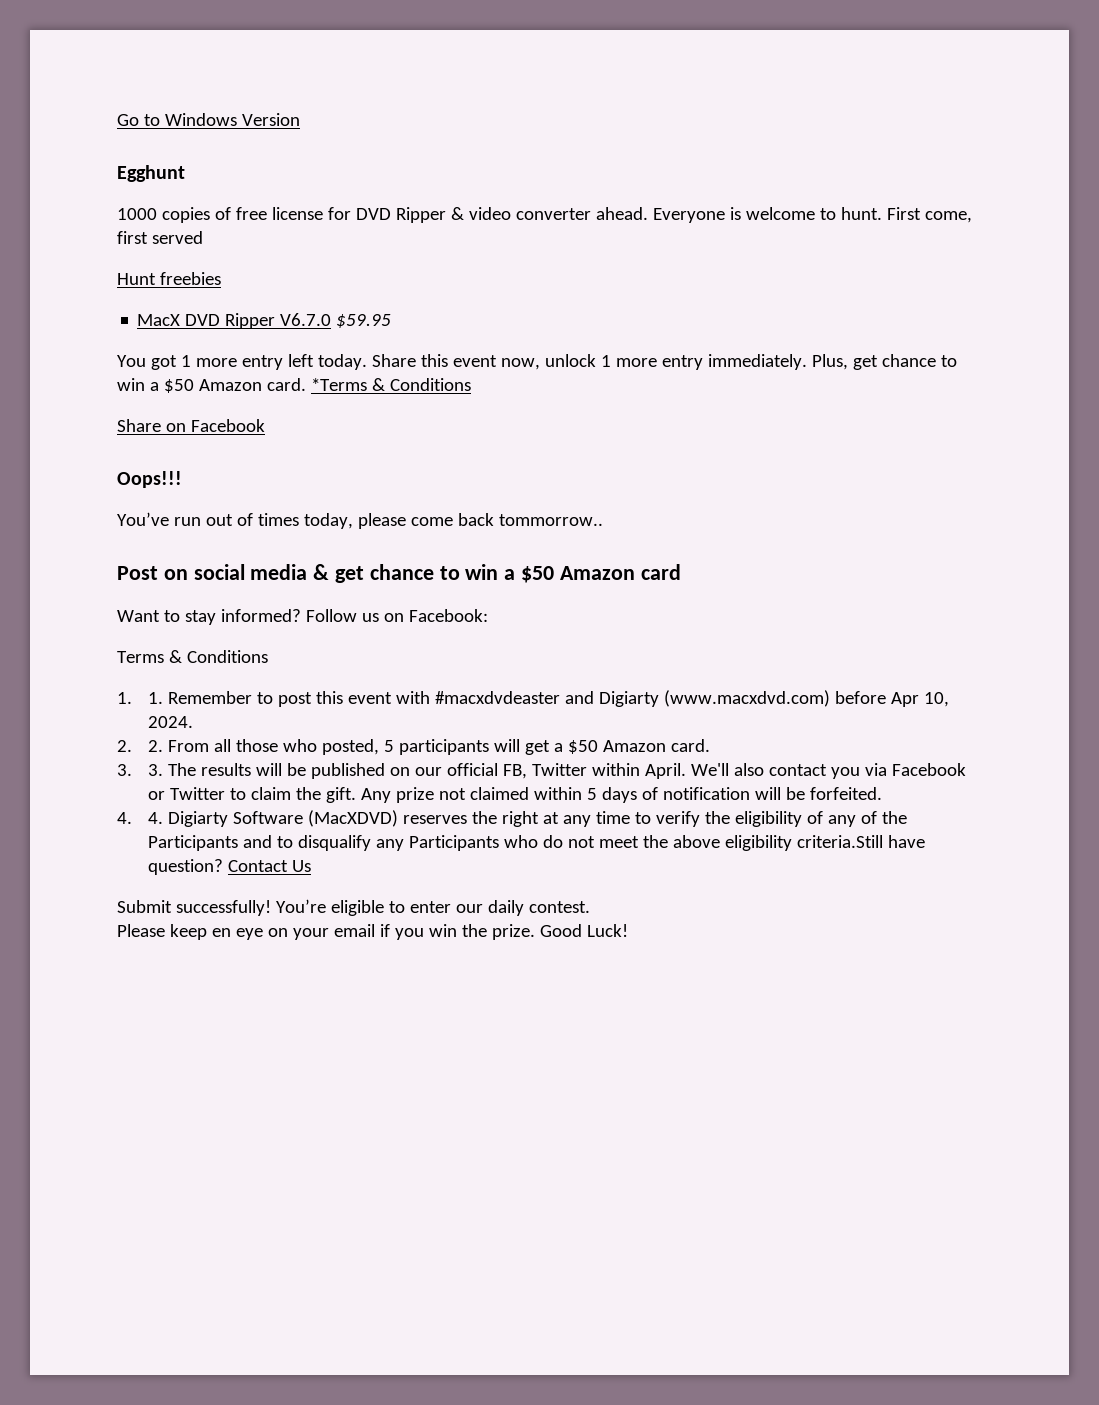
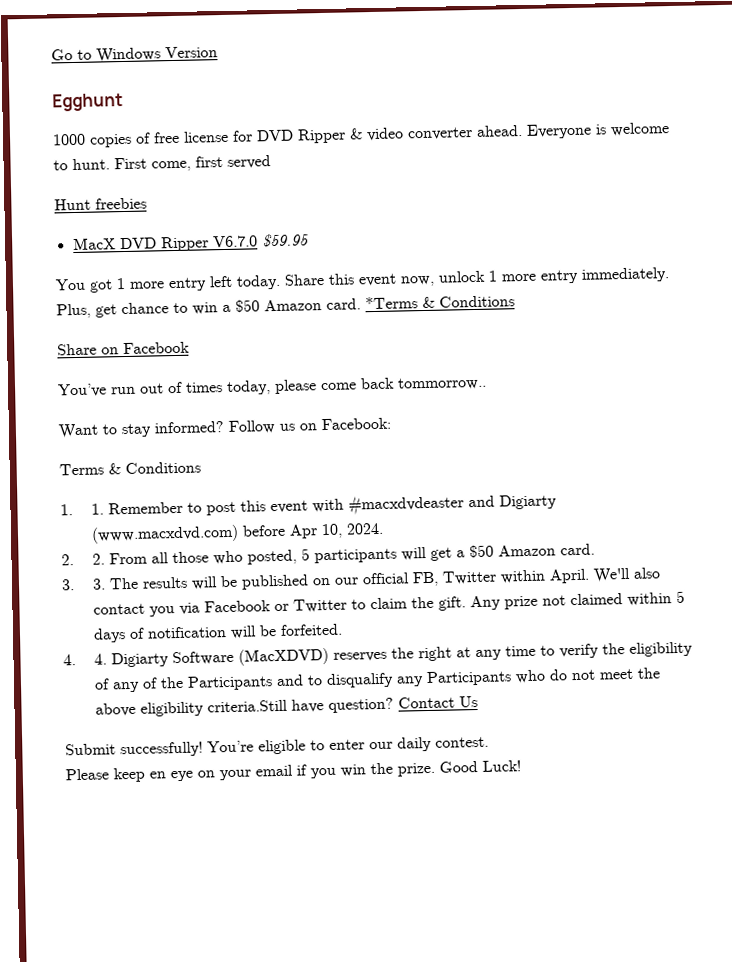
- Oops!!!
- Post on social media & get chance to win a $50 Amazon card

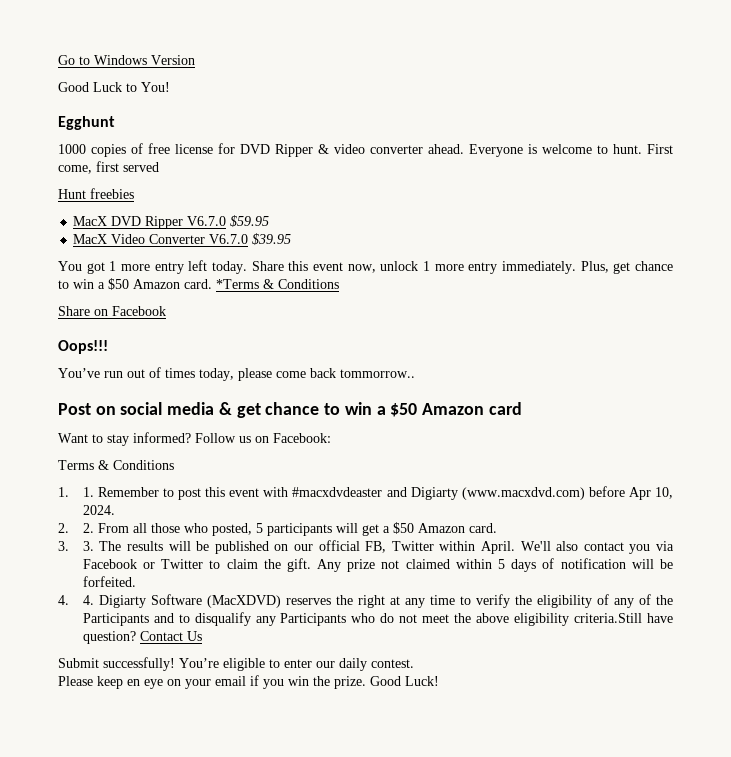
+ Good Luck to You!
+ MacX Video Converter V6.7.0 $39.95
+ Oops!!!
+ Post on social media & get chance to win a $50 Amazon card

